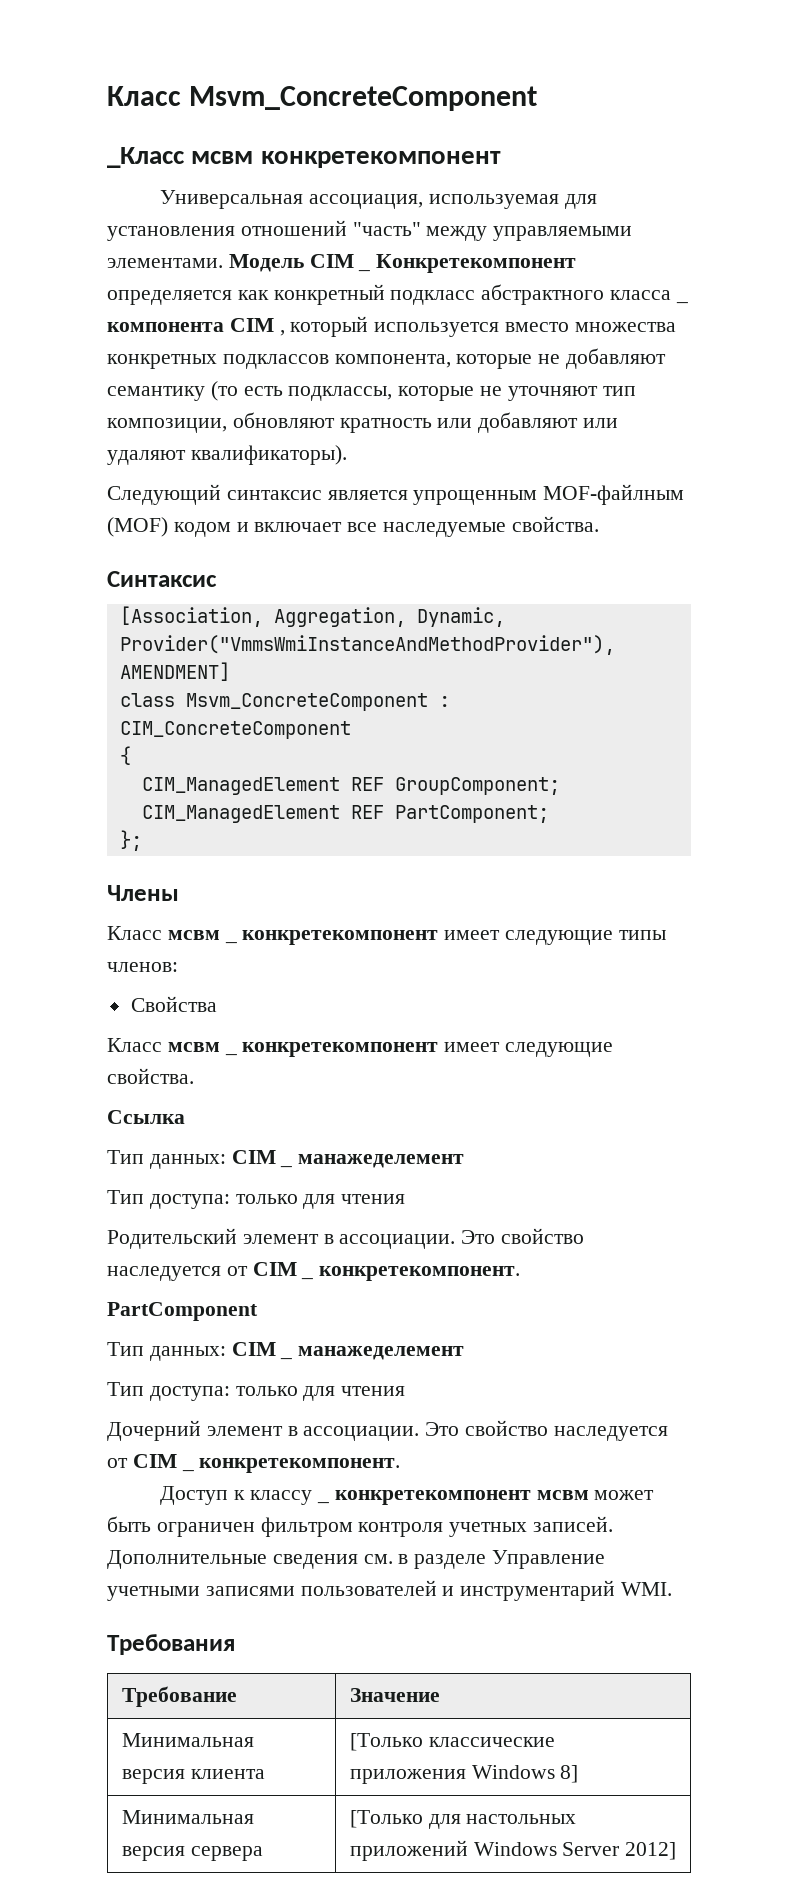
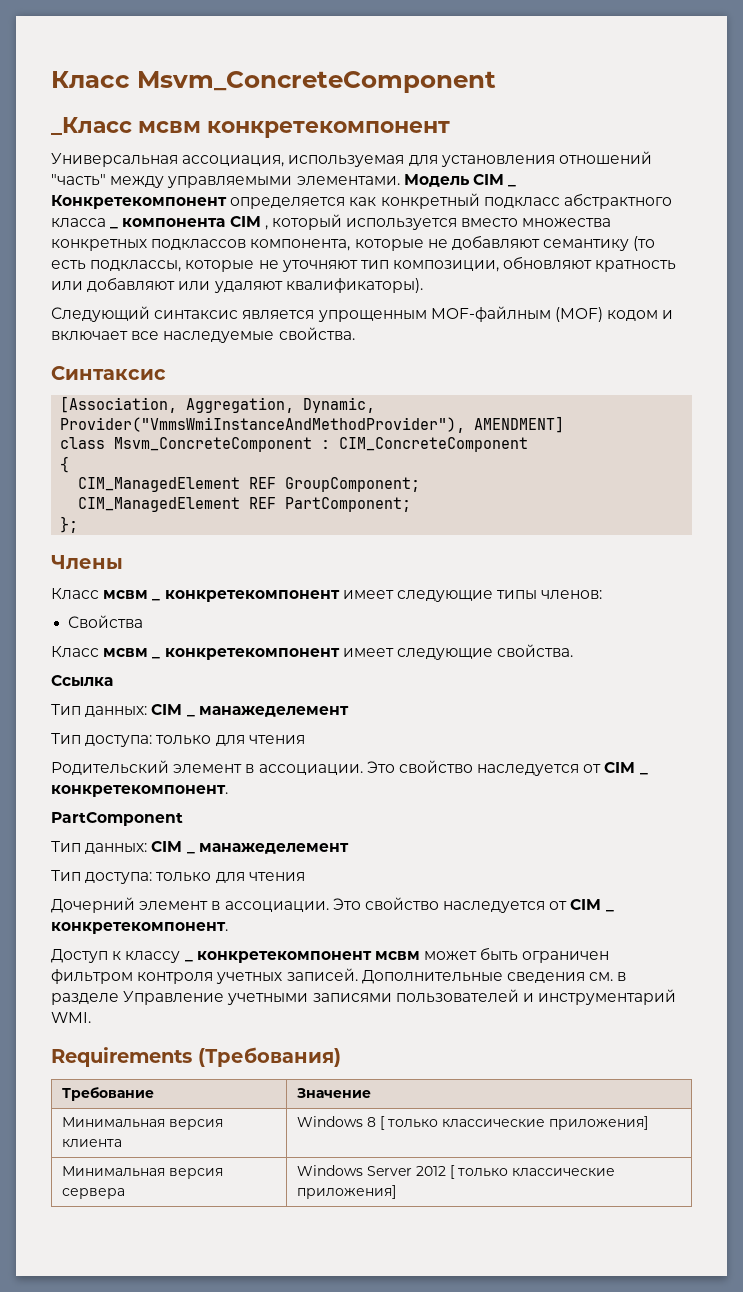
- Требования
+ Requirements (Требования)
- Минимальная версия клиента | [Только классические приложения Windows 8]
- Минимальная версия сервера | [Только для настольных приложений Windows Server 2012]
+ Минимальная версия клиента | Windows 8 [ только классические приложения]
+ Минимальная версия сервера | Windows Server 2012 [ только классические приложения]

